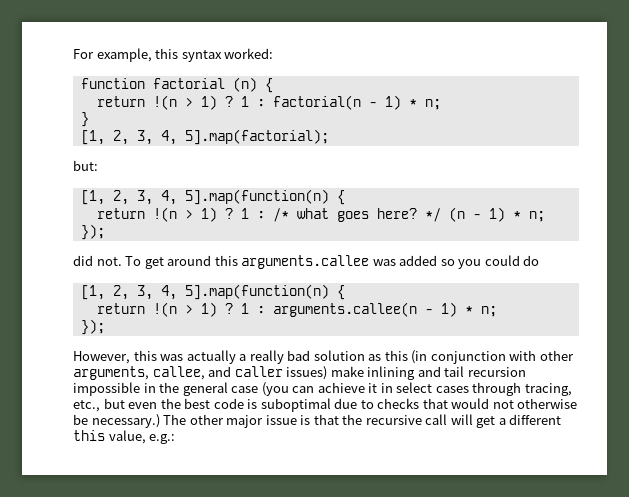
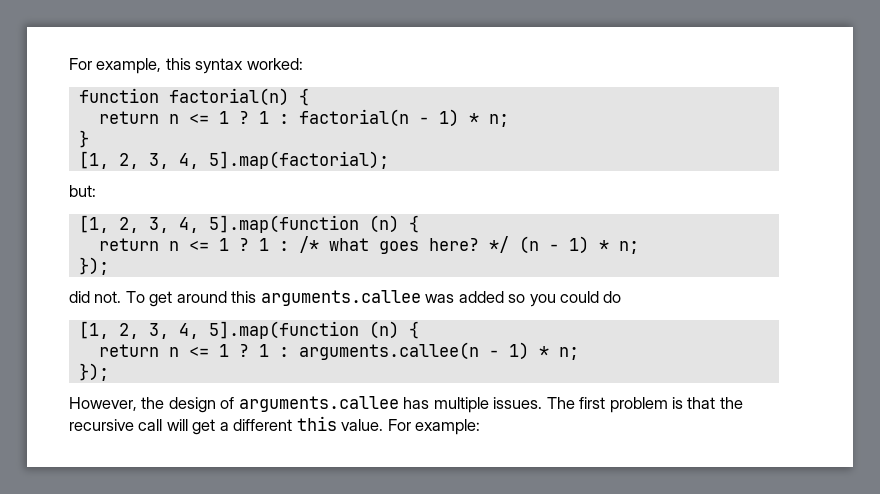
- function factorial (n) {
- return !(n > 1) ?
+ function factorial(n) {
+ return n <= 1 ?
  but:
- [1, 2, 3, 4, 5].map(function(n) {
- return !(n > 1) ?
+ [1, 2, 3, 4, 5].map(function (n) {
+ return n <= 1 ?
  To get around this arguments.callee was added so you could do
- [1, 2, 3, 4, 5].map(function(n) {
- return !(n > 1) ?
+ [1, 2, 3, 4, 5].map(function (n) {
+ return n <= 1 ?
- However, this was actually a really bad solution as this (in conjunction with other arguments, callee, and caller issues) make inlining and tail recursion impossible in the general case (you can achieve it in select cases through tracing, etc., but even the best code is suboptimal due to checks that would not otherwise be necessary.) The other major issue is that the recursive call will get a different this value, e.g.:
+ However, the design of arguments.callee has multiple issues. The first problem is that the recursive call will get a different this value. For example:

